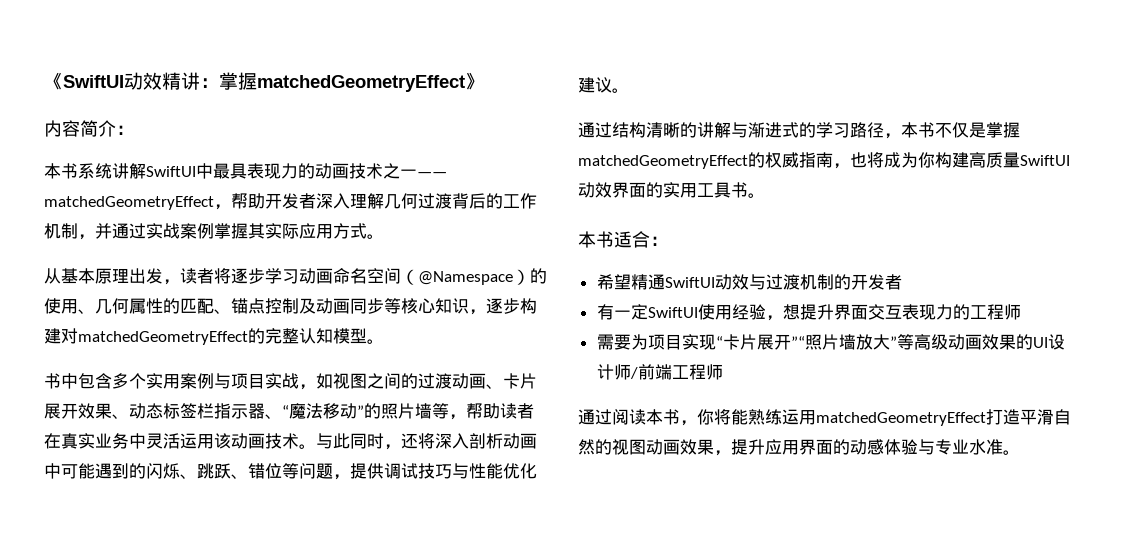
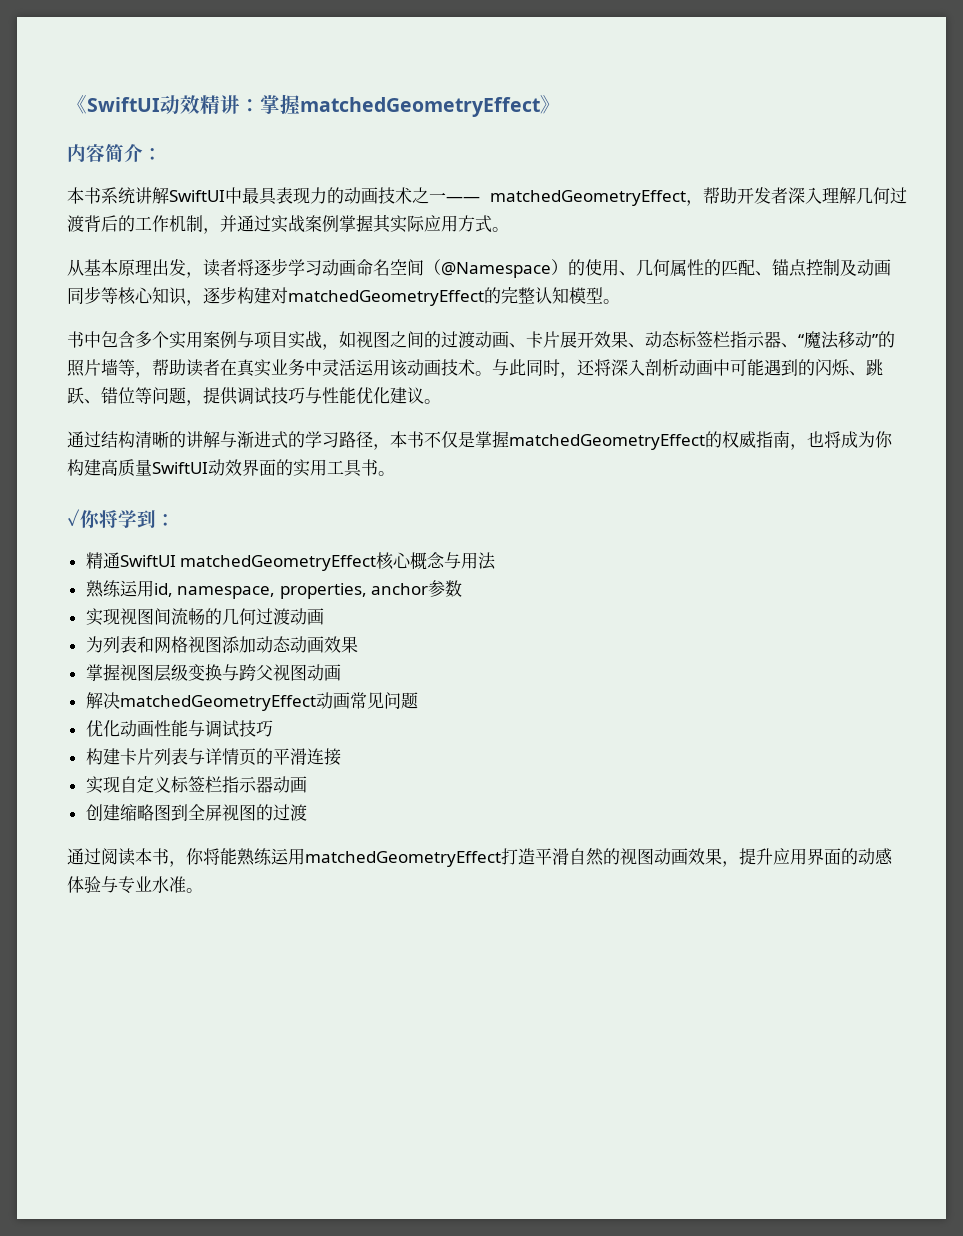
- 本书适合：
- 希望精通SwiftUI动效与过渡机制的开发者
- 有一定SwiftUI使用经验，想提升界面交互表现力的工程师
- 需要为项目实现“卡片展开”“照片墙放大”等高级动画效果的UI设计师/前端工程师
+ ✓你将学到：
+ 精通SwiftUI matchedGeometryEffect核心概念与用法
+ 熟练运用id, namespace, properties, anchor参数
+ 实现视图间流畅的几何过渡动画
+ 为列表和网格视图添加动态动画效果
+ 掌握视图层级变换与跨父视图动画
+ 解决matchedGeometryEffect动画常见问题
+ 优化动画性能与调试技巧
+ 构建卡片列表与详情页的平滑连接
+ 实现自定义标签栏指示器动画
+ 创建缩略图到全屏视图的过渡

